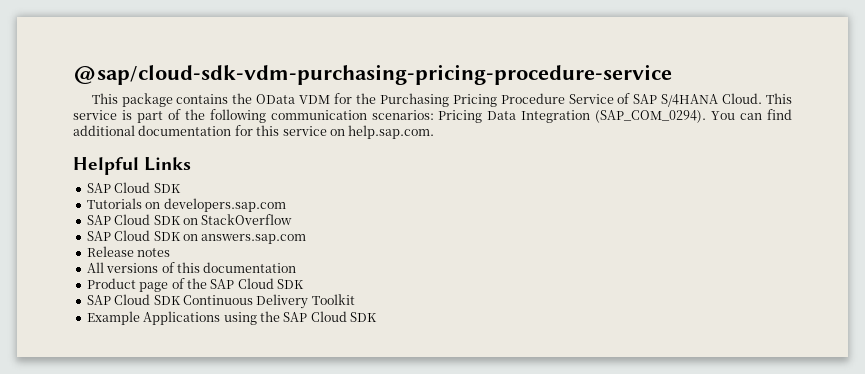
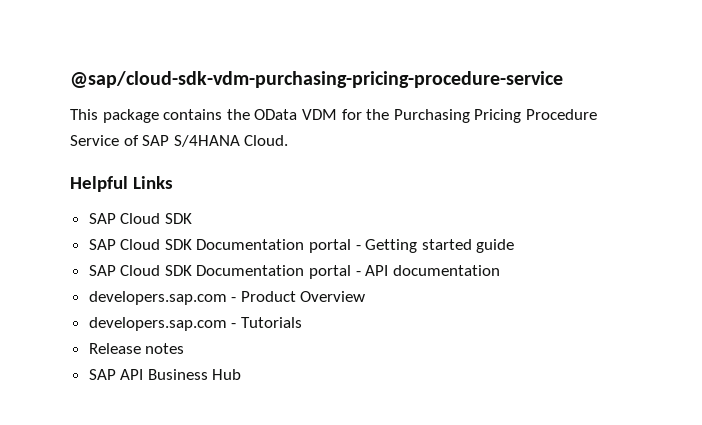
- This service is part of the following communication scenarios: Pricing Data Integration (SAP_COM_0294). You can find additional documentation for this service on help.sap.com.
- Tutorials on developers.sap.com
- SAP Cloud SDK on StackOverflow
- SAP Cloud SDK on answers.sap.com
+ SAP Cloud SDK Documentation portal - Getting started guide
+ SAP Cloud SDK Documentation portal - API documentation
+ developers.sap.com - Product Overview
+ developers.sap.com - Tutorials
  Release notes
- All versions of this documentation
- Product page of the SAP Cloud SDK
- SAP Cloud SDK Continuous Delivery Toolkit
- Example Applications using the SAP Cloud SDK
+ SAP API Business Hub

